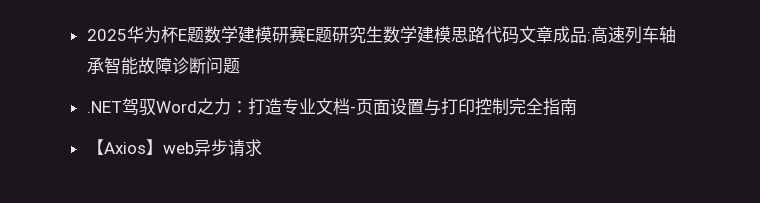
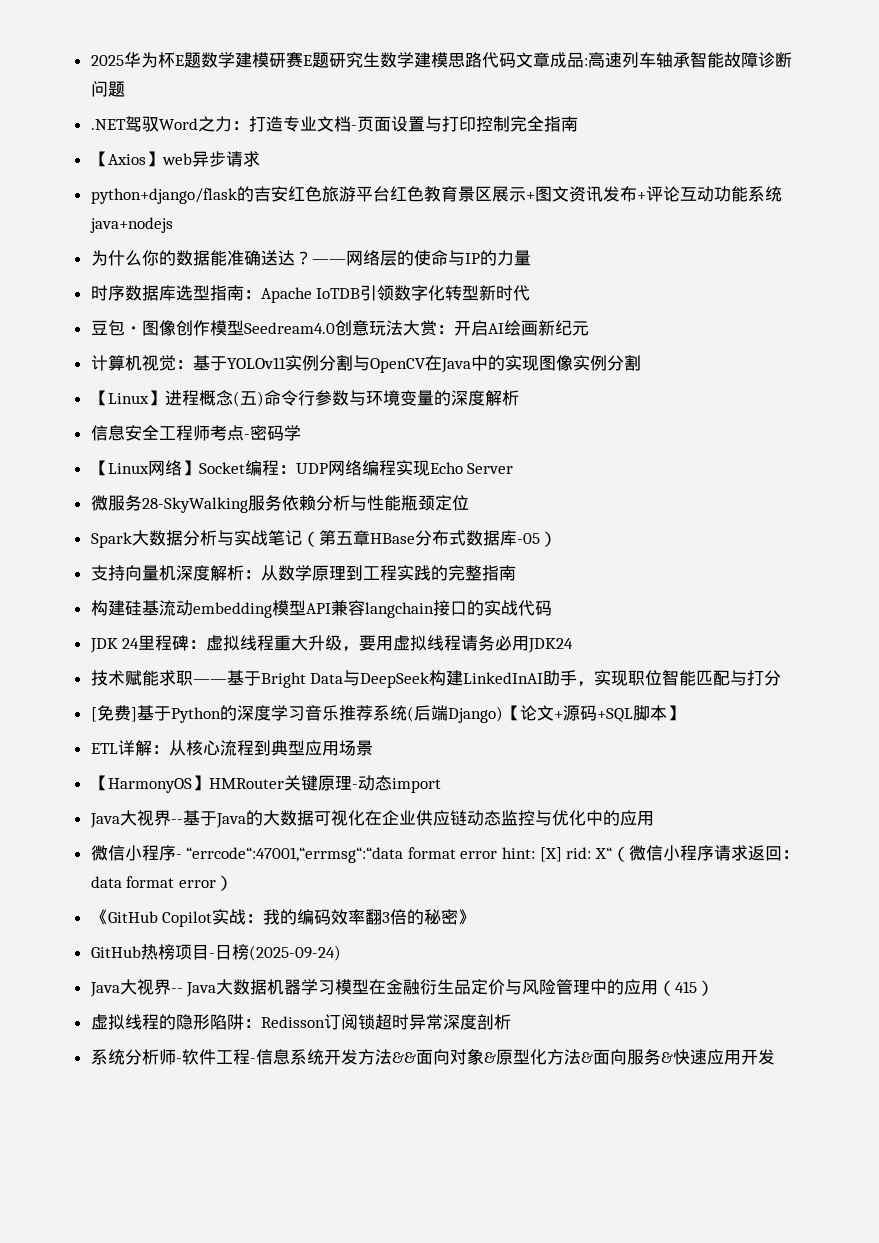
+ python+django/flask的吉安红色旅游平台红色教育景区展示+图文资讯发布+评论互动功能系统java+nodejs
+ 为什么你的数据能准确送达？——网络层的使命与IP的力量
+ 时序数据库选型指南：Apache IoTDB引领数字化转型新时代
+ 豆包・图像创作模型Seedream4.0创意玩法大赏：开启AI绘画新纪元
+ 计算机视觉：基于YOLOv11实例分割与OpenCV在Java中的实现图像实例分割
+ 【Linux】进程概念(五)命令行参数与环境变量的深度解析
+ 信息安全工程师考点-密码学
+ 【Linux网络】Socket编程：UDP网络编程实现Echo Server
+ 微服务28-SkyWalking服务依赖分析与性能瓶颈定位
+ Spark大数据分析与实战笔记（第五章HBase分布式数据库-05）
+ 支持向量机深度解析：从数学原理到工程实践的完整指南
+ 构建硅基流动embedding模型API兼容langchain接口的实战代码
+ JDK 24里程碑：虚拟线程重大升级，要用虚拟线程请务必用JDK24
+ 技术赋能求职——基于Bright Data与DeepSeek构建LinkedInAI助手，实现职位智能匹配与打分
+ [免费]基于Python的深度学习音乐推荐系统(后端Django)【论文+源码+SQL脚本】
+ ETL详解：从核心流程到典型应用场景
+ 【HarmonyOS】HMRouter关键原理-动态import
+ Java大视界--基于Java的大数据可视化在企业供应链动态监控与优化中的应用
+ 微信小程序- “errcode“:47001,“errmsg“:“data format error hint: [X] rid: X“（微信小程序请求返回：data format error）
+ 《GitHub Copilot实战：我的编码效率翻3倍的秘密》
+ GitHub热榜项目-日榜(2025-09-24)
+ Java大视界-- Java大数据机器学习模型在金融衍生品定价与风险管理中的应用（415）
+ 虚拟线程的隐形陷阱：Redisson订阅锁超时异常深度剖析
+ 系统分析师-软件工程-信息系统开发方法&&面向对象&原型化方法&面向服务&快速应用开发

